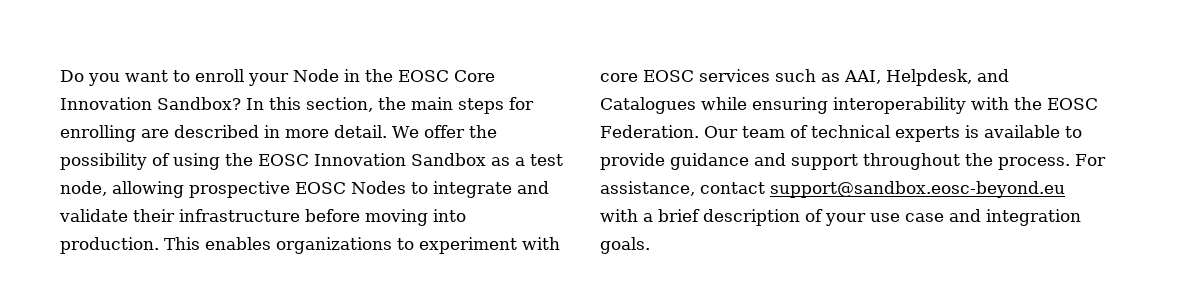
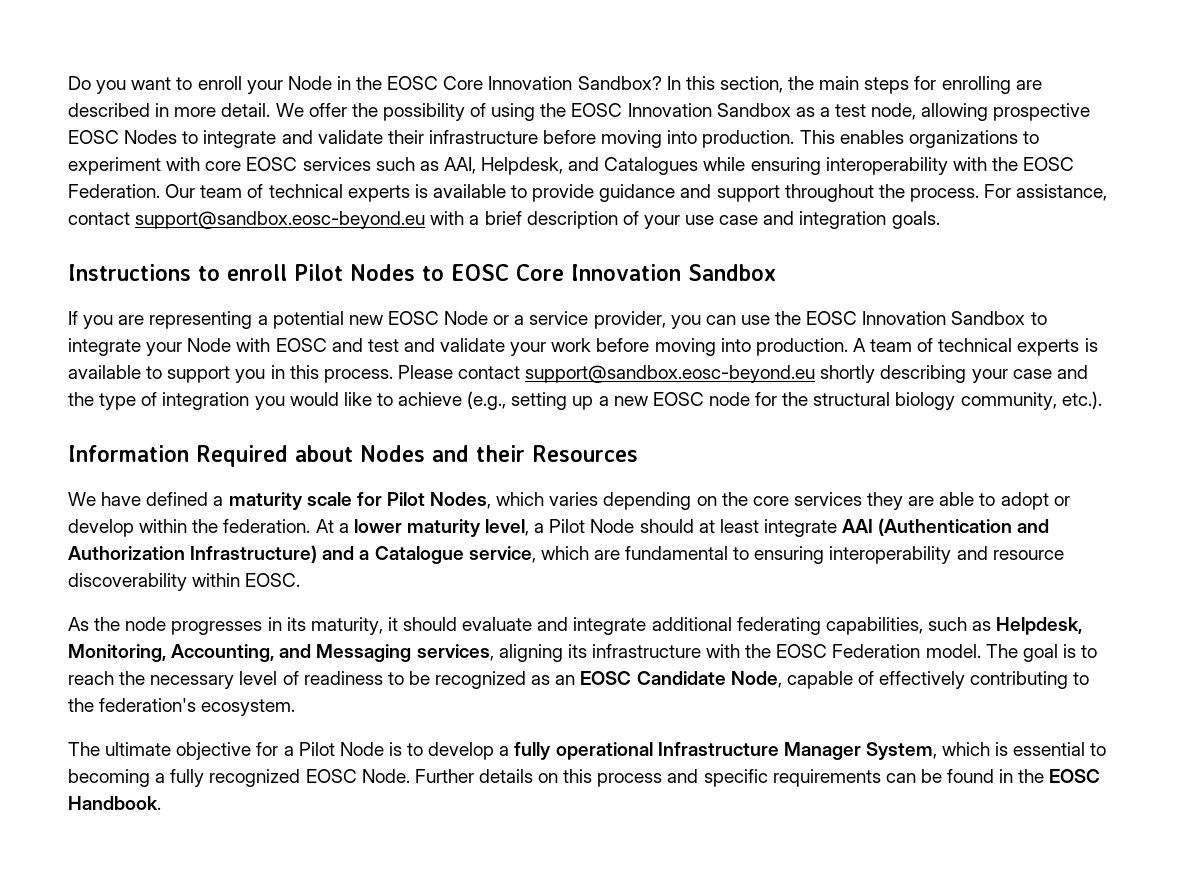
+ Instructions to enroll Pilot Nodes to EOSC Core Innovation Sandbox
+ If you are representing a potential new EOSC Node or a service provider, you can use the EOSC Innovation Sandbox to integrate your Node with EOSC and test and validate your work before moving into production. A team of technical experts is available to support you in this process. Please contact support@sandbox.eosc-beyond.eu shortly describing your case and the type of integration you would like to achieve (e.g., setting up a new EOSC node for the structural biology community, etc.).
+ Information Required about Nodes and their Resources
+ We have defined a maturity scale for Pilot Nodes, which varies depending on the core services they are able to adopt or develop within the federation. At a lower maturity level, a Pilot Node should at least integrate AAI (Authentication and Authorization Infrastructure) and a Catalogue service, which are fundamental to ensuring interoperability and resource discoverability within EOSC.
+ As the node progresses in its maturity, it should evaluate and integrate additional federating capabilities, such as Helpdesk, Monitoring, Accounting, and Messaging services, aligning its infrastructure with the EOSC Federation model. The goal is to reach the necessary level of readiness to be recognized as an EOSC Candidate Node, capable of effectively contributing to the federation's ecosystem.
+ The ultimate objective for a Pilot Node is to develop a fully operational Infrastructure Manager System, which is essential to becoming a fully recognized EOSC Node. Further details on this process and specific requirements can be found in the EOSC Handbook.

